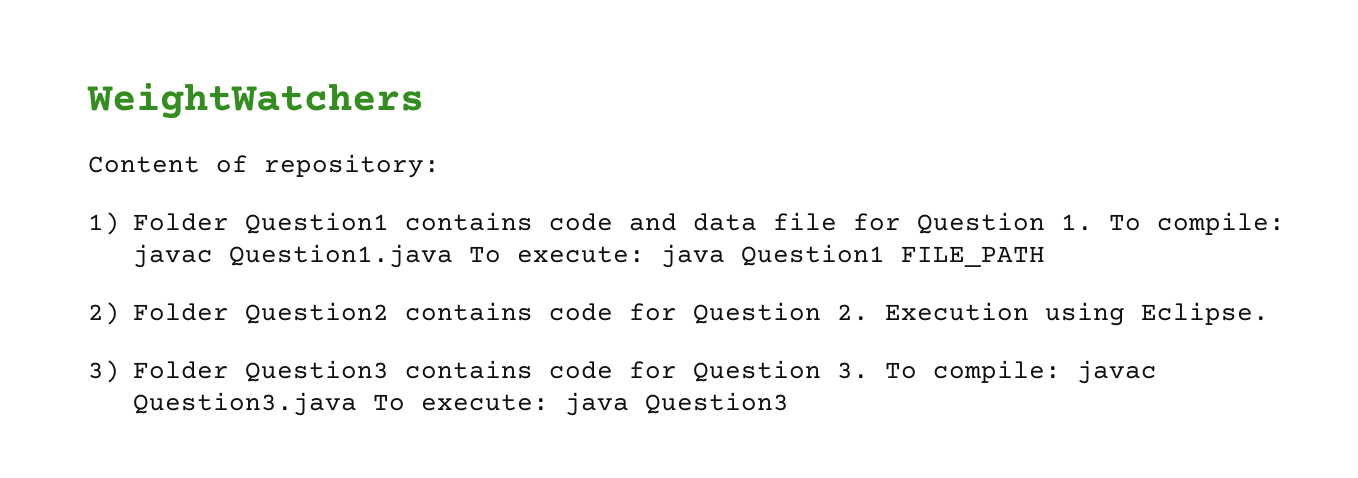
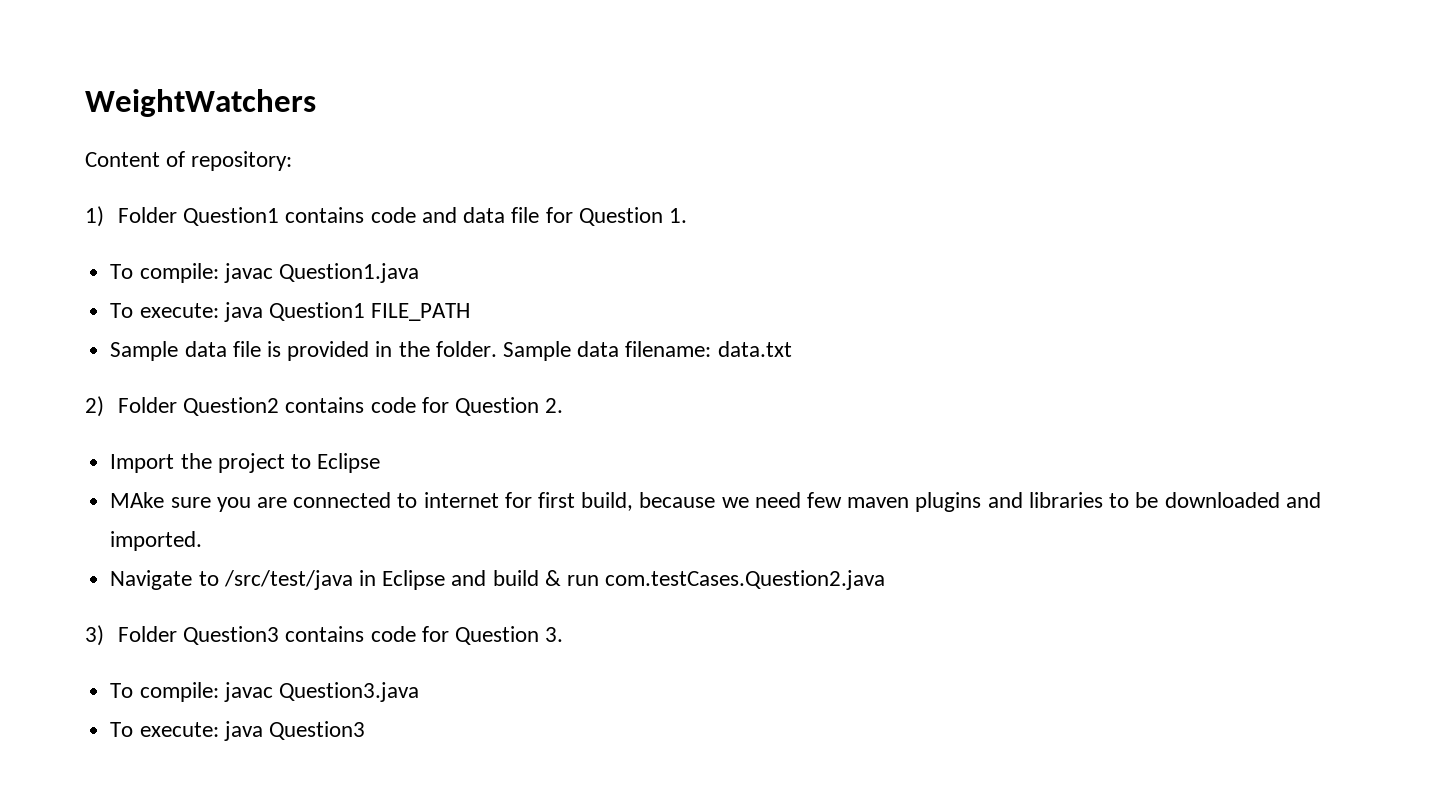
- 1) Folder Question1 contains code and data file for Question 1. To compile: javac Question1.java To execute: java Question1 FILE_PATH
+ 1) Folder Question1 contains code and data file for Question 1.
+ To compile: javac Question1.java
+ To execute: java Question1 FILE_PATH
+ Sample data file is provided in the folder. Sample data filename: data.txt
- 2) Folder Question2 contains code for Question 2. Execution using Eclipse.
+ 2) Folder Question2 contains code for Question 2.
+ Import the project to Eclipse
+ MAke sure you are connected to internet for first build, because we need few maven plugins and libraries to be downloaded and imported.
+ Navigate to /src/test/java in Eclipse and build & run com.testCases.Question2.java
- 3) Folder Question3 contains code for Question 3. To compile: javac Question3.java To execute: java Question3
+ 3) Folder Question3 contains code for Question 3.
+ To compile: javac Question3.java
+ To execute: java Question3

